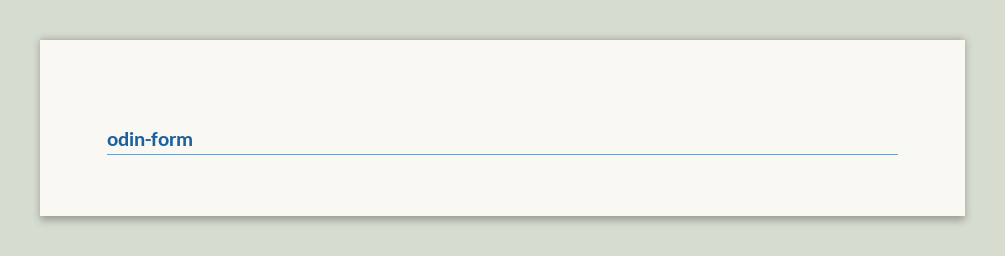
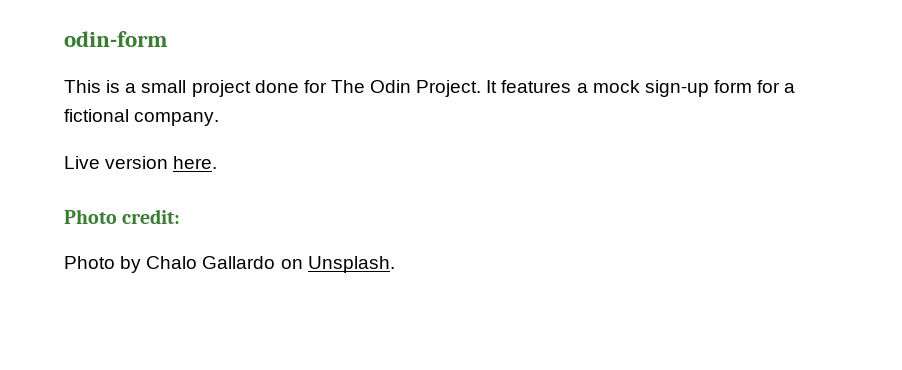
+ This is a small project done for The Odin Project. It features a mock sign-up form for a fictional company.
+ Live version here.
+ Photo credit:
+ Photo by Chalo Gallardo on Unsplash.

